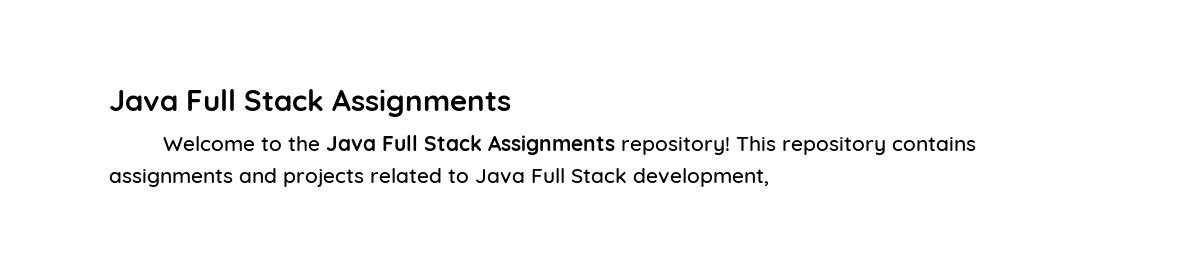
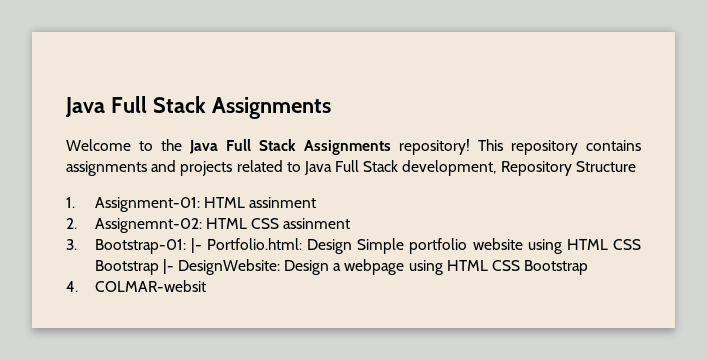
- This repository contains assignments and projects related to Java Full Stack development,
+ This repository contains assignments and projects related to Java Full Stack development, Repository Structure
+ 1. Assignment-01: HTML assinment
+ 2. Assignemnt-02: HTML CSS assinment
+ 3. Bootstrap-01: |- Portfolio.html: Design Simple portfolio website using HTML CSS Bootstrap |- DesignWebsite: Design a webpage using HTML CSS Bootstrap
+ 4. COLMAR-websit

